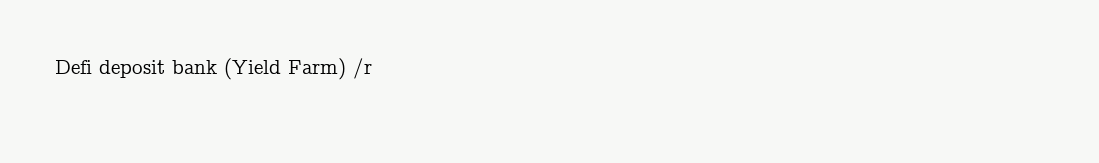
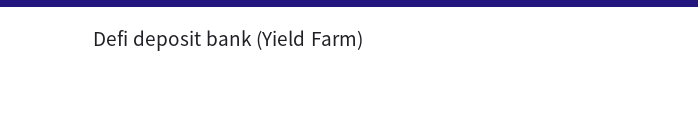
- Defi deposit bank (Yield Farm) /r
+ Defi deposit bank (Yield Farm)

